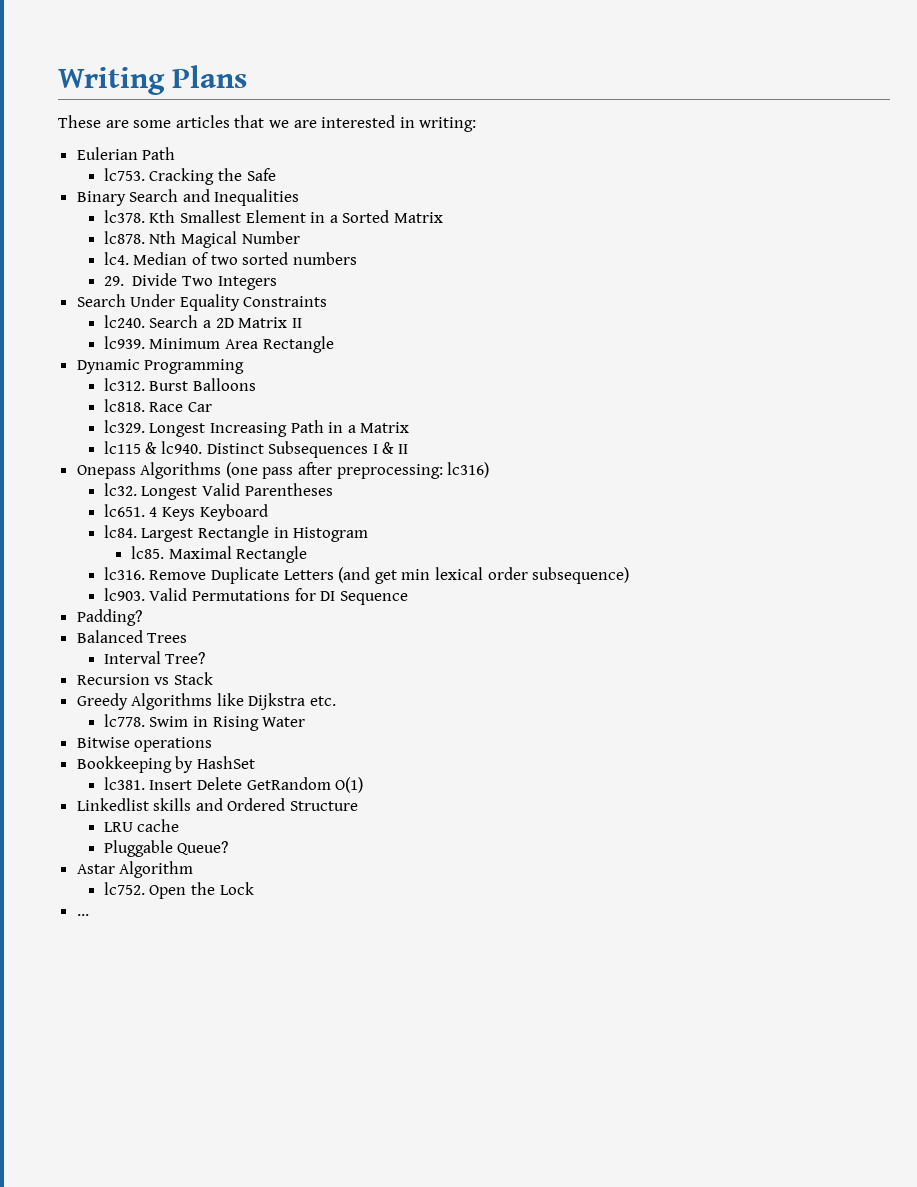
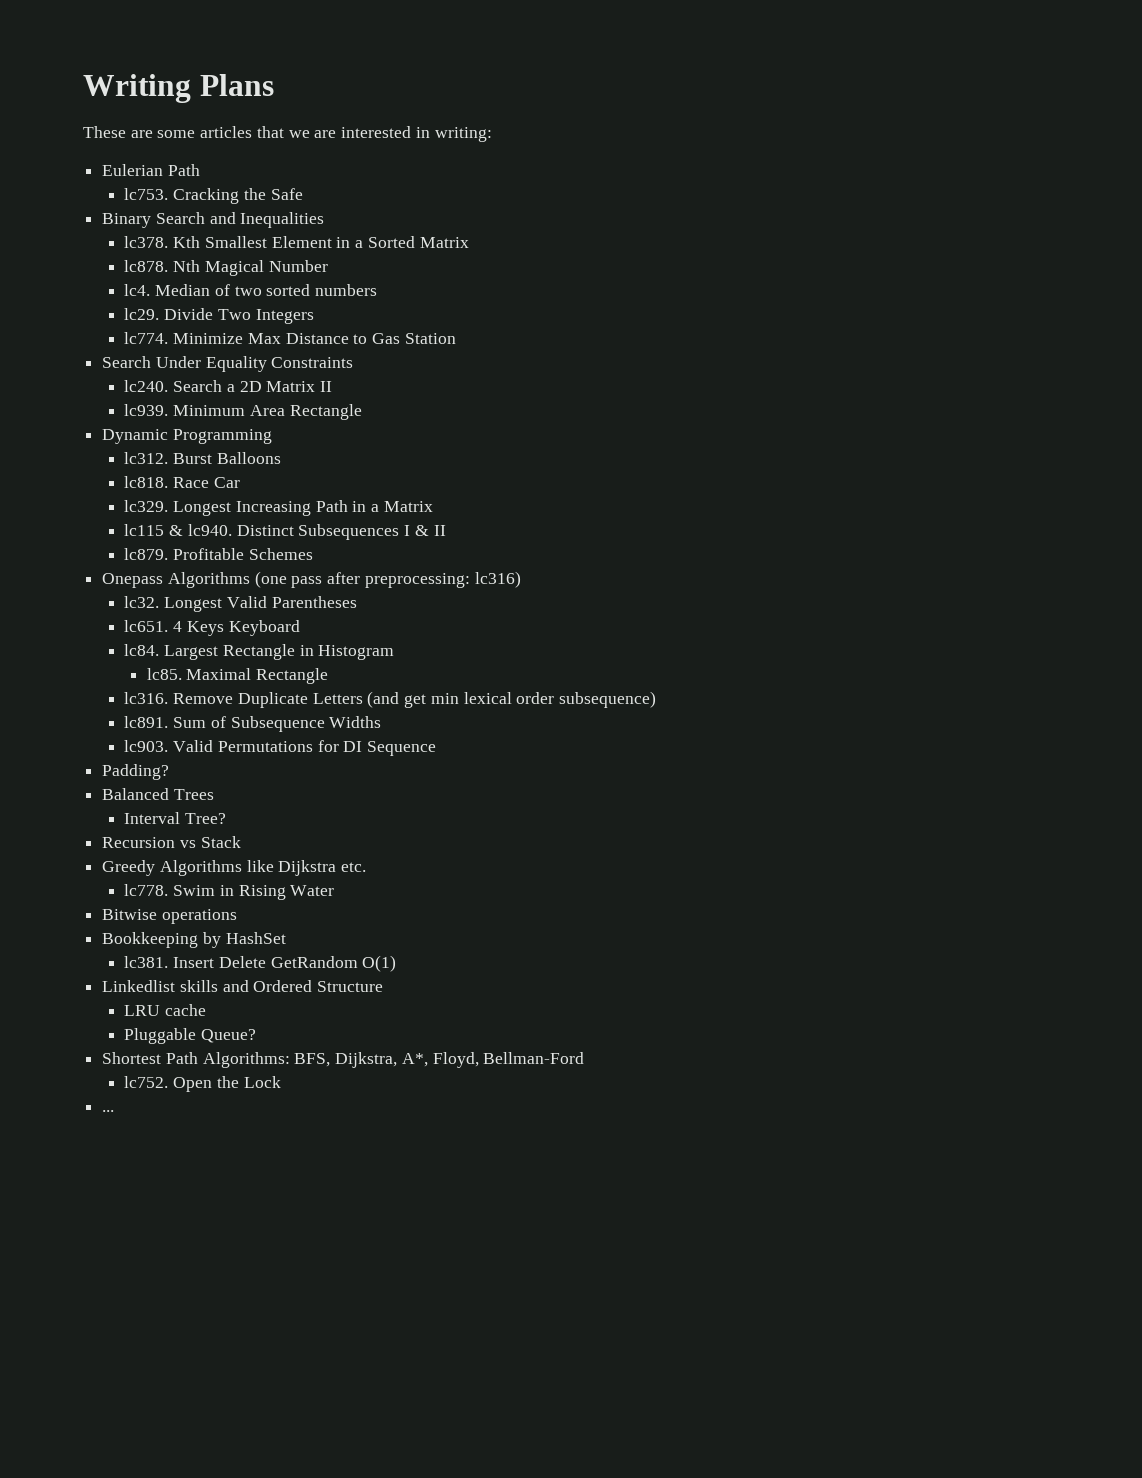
- 29. Divide Two Integers
+ lc29. Divide Two Integers
+ lc774. Minimize Max Distance to Gas Station
+ lc879. Profitable Schemes
+ lc891. Sum of Subsequence Widths
- Astar Algorithm
+ Shortest Path Algorithms: BFS, Dijkstra, A*, Floyd, Bellman-Ford

